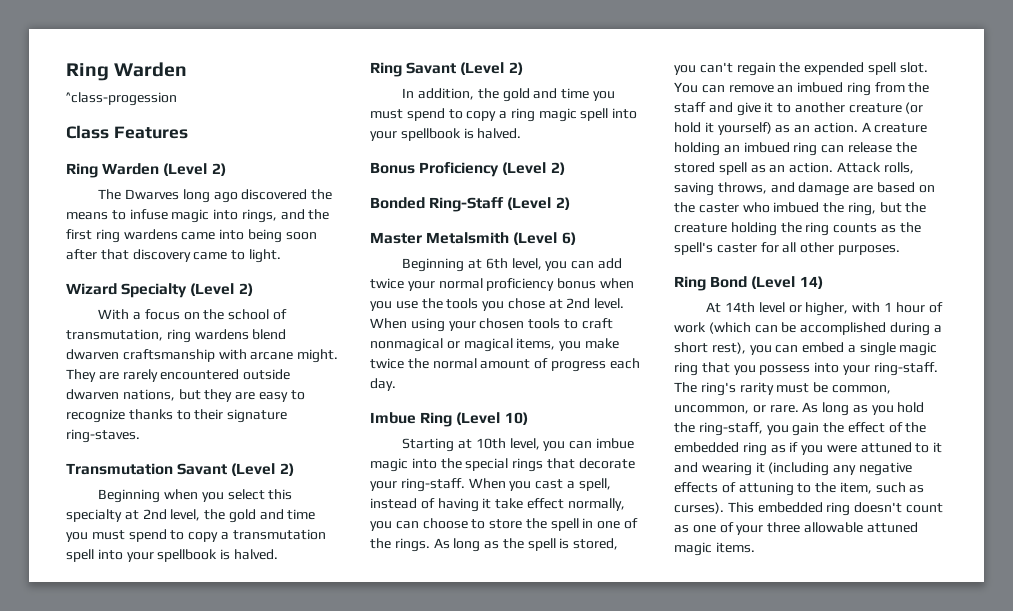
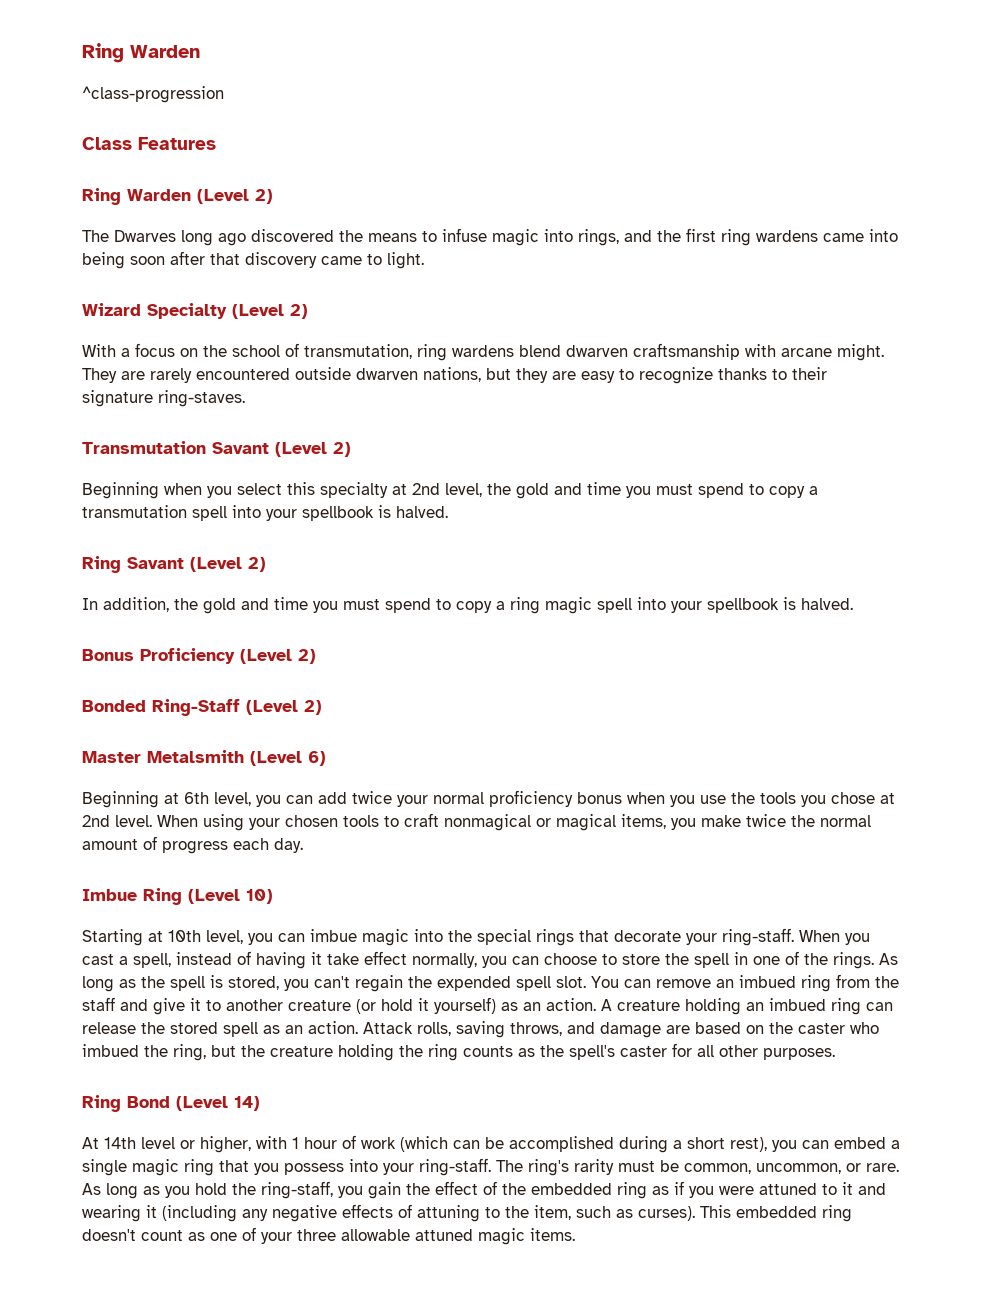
- ^class-progession
+ ^class-progression

